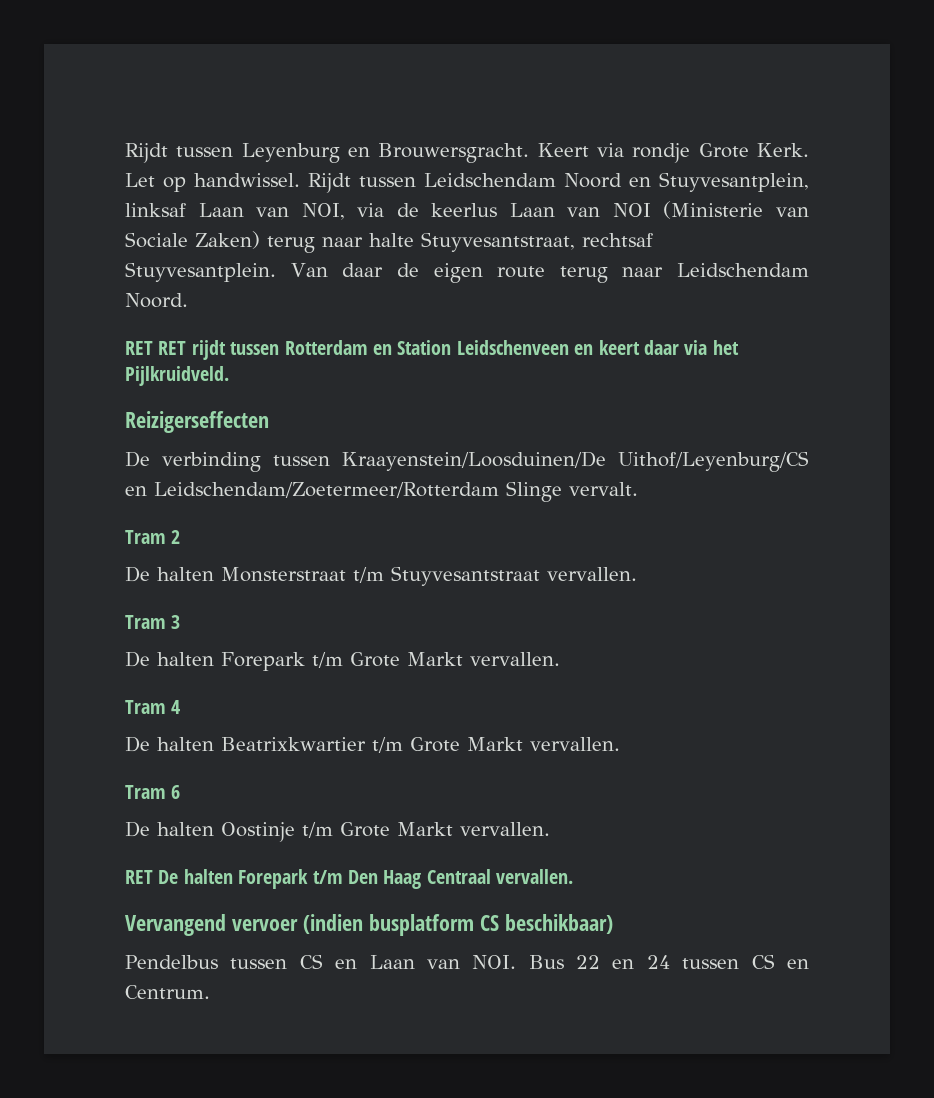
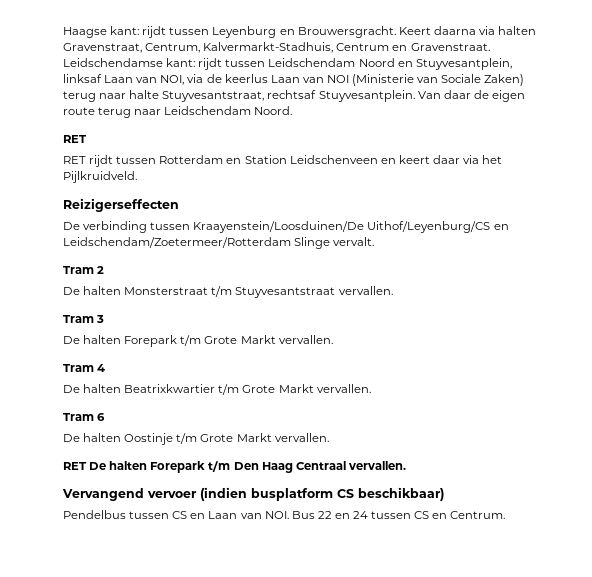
- Rijdt tussen Leyenburg en Brouwersgracht.
+ Haagse kant: rijdt tussen Leyenburg en Brouwersgracht.
- Keert via rondje Grote Kerk. Let op handwissel. Rijdt tussen Leidschendam Noord en Stuyvesantplein, linksaf Laan van NOI, via de keerlus Laan van NOI (Ministerie van Sociale Zaken) terug naar halte Stuyvesantstraat, rechtsaf Stuyvesantplein.
+ Keert daarna via halten Gravenstraat, Centrum, Kalvermarkt-Stadhuis, Centrum en Gravenstraat. Leidschendamse kant: rijdt tussen Leidschendam Noord en Stuyvesantplein, linksaf Laan van NOI, via de keerlus Laan van NOI (Ministerie van Sociale Zaken) terug naar halte Stuyvesantstraat, rechtsaf Stuyvesantplein.
  Van daar de eigen route terug naar Leidschendam Noord.
- RET RET rijdt tussen Rotterdam en Station Leidschenveen en keert daar via het Pijlkruidveld.
+ RET
+ RET rijdt tussen Rotterdam en Station Leidschenveen en keert daar via het Pijlkruidveld.

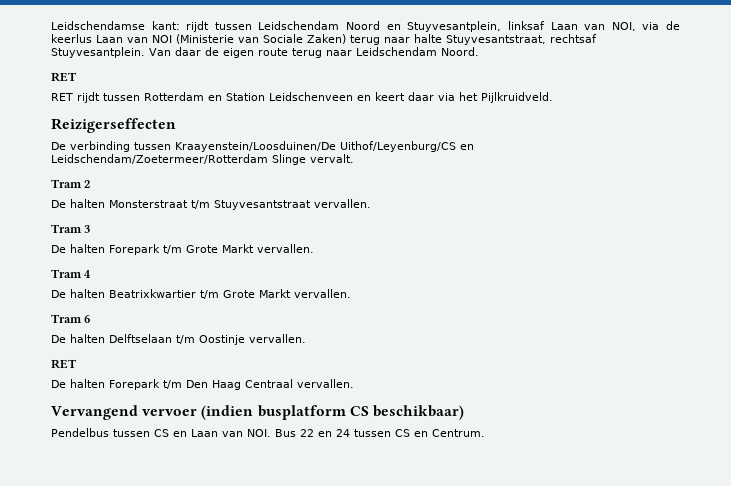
- Haagse kant: rijdt tussen Leyenburg en Brouwersgracht. Keert daarna via halten Gravenstraat, Centrum, Kalvermarkt-Stadhuis, Centrum en Gravenstraat.
- De halten Oostinje t/m Grote Markt vervallen.
- RET De halten Forepark t/m Den Haag Centraal vervallen.
+ De halten Delftselaan t/m Oostinje vervallen.
+ RET
+ De halten Forepark t/m Den Haag Centraal vervallen.

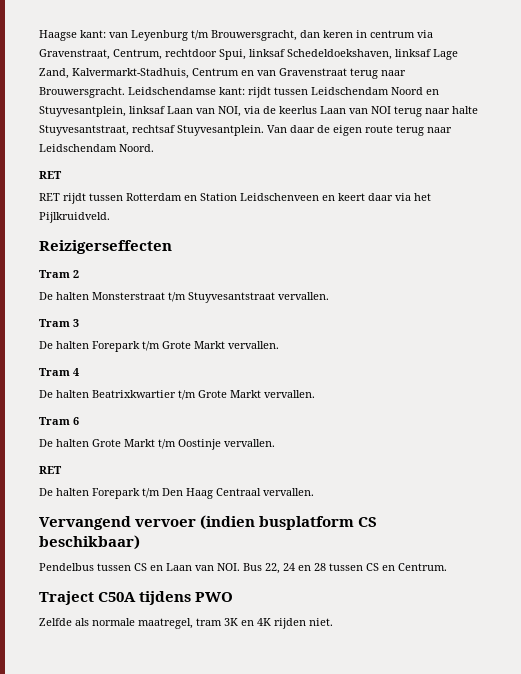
+ Haagse kant: van Leyenburg t/m Brouwersgracht, dan keren in centrum via Gravenstraat, Centrum, rechtdoor Spui, linksaf Schedeldoekshaven, linksaf Lage Zand, Kalvermarkt-Stadhuis, Centrum en van Gravenstraat terug naar Brouwersgracht.
- Leidschendamse kant: rijdt tussen Leidschendam Noord en Stuyvesantplein, linksaf Laan van NOI, via de keerlus Laan van NOI (Ministerie van Sociale Zaken) terug naar halte Stuyvesantstraat, rechtsaf Stuyvesantplein.
+ Leidschendamse kant: rijdt tussen Leidschendam Noord en Stuyvesantplein, linksaf Laan van NOI, via de keerlus Laan van NOI terug naar halte Stuyvesantstraat, rechtsaf Stuyvesantplein.
- De verbinding tussen Kraayenstein/Loosduinen/De Uithof/Leyenburg/CS en Leidschendam/Zoetermeer/Rotterdam Slinge vervalt.
- De halten Delftselaan t/m Oostinje vervallen.
+ De halten Grote Markt t/m Oostinje vervallen.
- Pendelbus tussen CS en Laan van NOI. Bus 22 en 24 tussen CS en Centrum.
+ Pendelbus tussen CS en Laan van NOI. Bus 22, 24 en 28 tussen CS en Centrum.
+ Traject C50A tijdens PWO
+ Zelfde als normale maatregel, tram 3K en 4K rijden niet.

